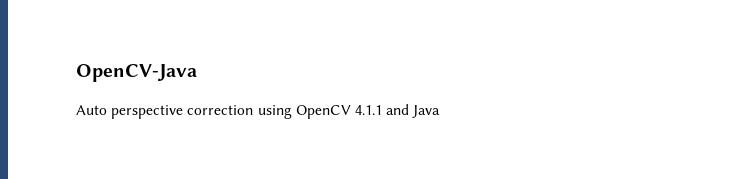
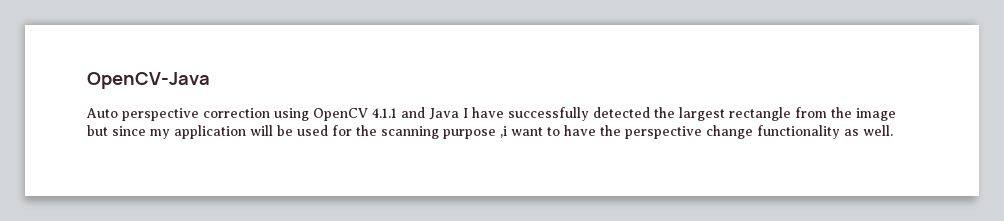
- Auto perspective correction using OpenCV 4.1.1 and Java
+ Auto perspective correction using OpenCV 4.1.1 and Java I have successfully detected the largest rectangle from the image but since my application will be used for the scanning purpose ,i want to have the perspective change functionality as well.

